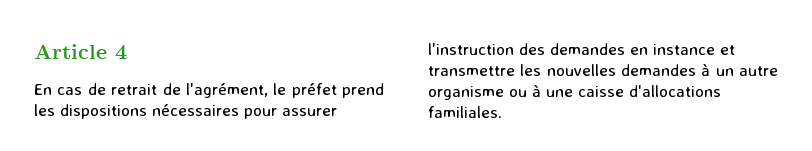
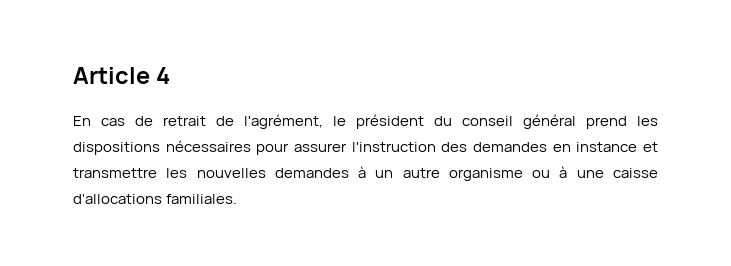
- En cas de retrait de l'agrément, le préfet prend les dispositions nécessaires pour assurer l'instruction des demandes en instance et transmettre les nouvelles demandes à un autre organisme ou à une caisse d'allocations familiales.
+ En cas de retrait de l'agrément, le président du conseil général prend les dispositions nécessaires pour assurer l'instruction des demandes en instance et transmettre les nouvelles demandes à un autre organisme ou à une caisse d'allocations familiales.

